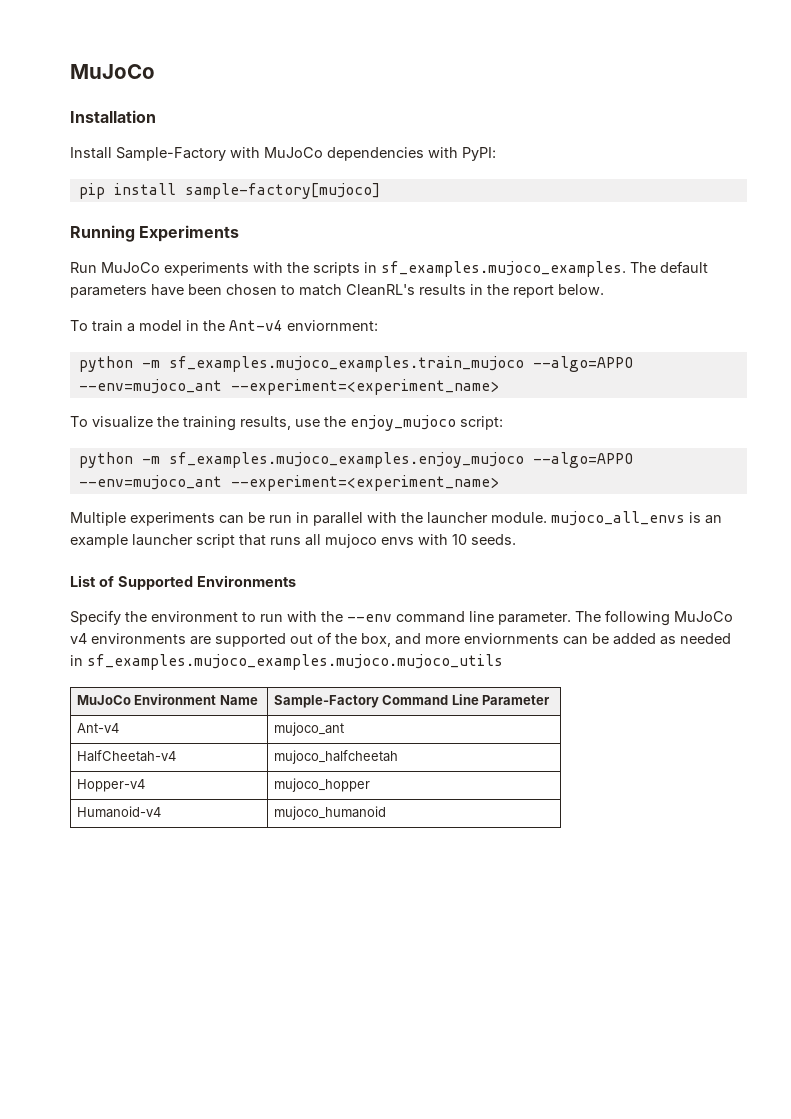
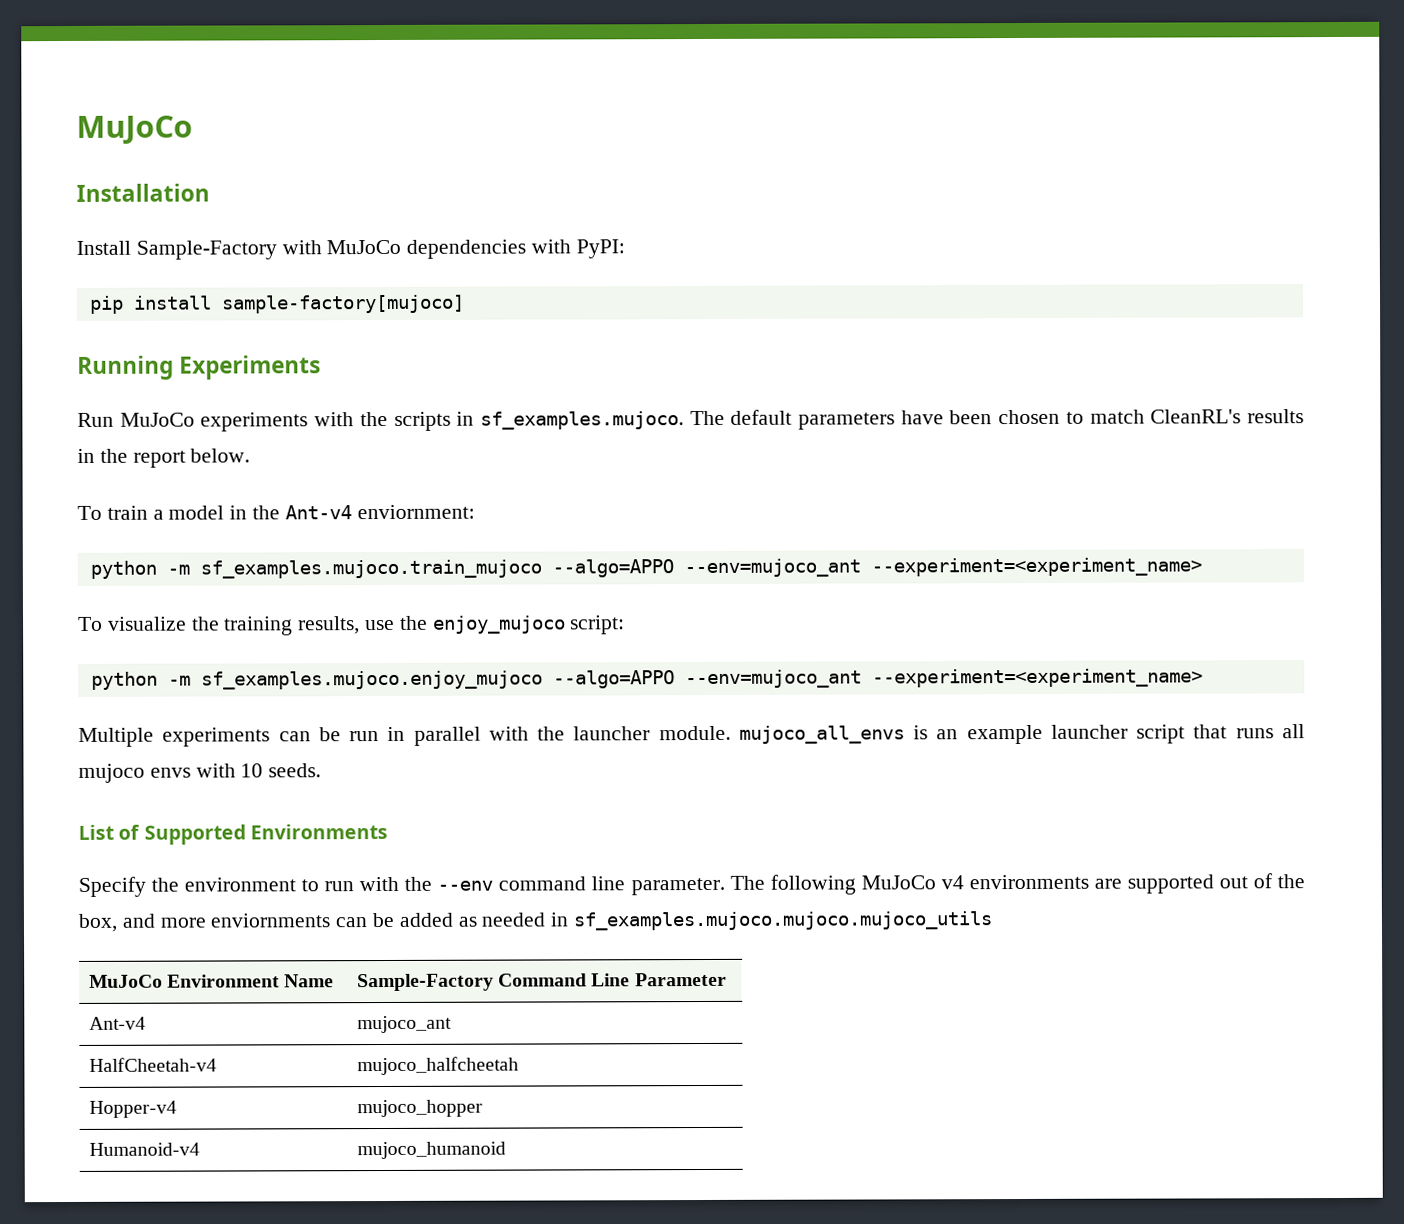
- Run MuJoCo experiments with the scripts in sf_examples.mujoco_examples. The default parameters have been chosen to match CleanRL's results in the report below.
+ Run MuJoCo experiments with the scripts in sf_examples.mujoco. The default parameters have been chosen to match CleanRL's results in the report below.
- python -m sf_examples.mujoco_examples.train_mujoco --algo=APPO --env=mujoco_ant --experiment=<experiment_name>
+ python -m sf_examples.mujoco.train_mujoco --algo=APPO --env=mujoco_ant --experiment=<experiment_name>
- python -m sf_examples.mujoco_examples.enjoy_mujoco --algo=APPO --env=mujoco_ant --experiment=<experiment_name>
+ python -m sf_examples.mujoco.enjoy_mujoco --algo=APPO --env=mujoco_ant --experiment=<experiment_name>
- The following MuJoCo v4 environments are supported out of the box, and more enviornments can be added as needed in sf_examples.mujoco_examples.mujoco.mujoco_utils
+ The following MuJoCo v4 environments are supported out of the box, and more enviornments can be added as needed in sf_examples.mujoco.mujoco.mujoco_utils

